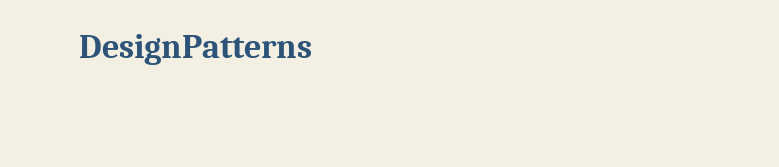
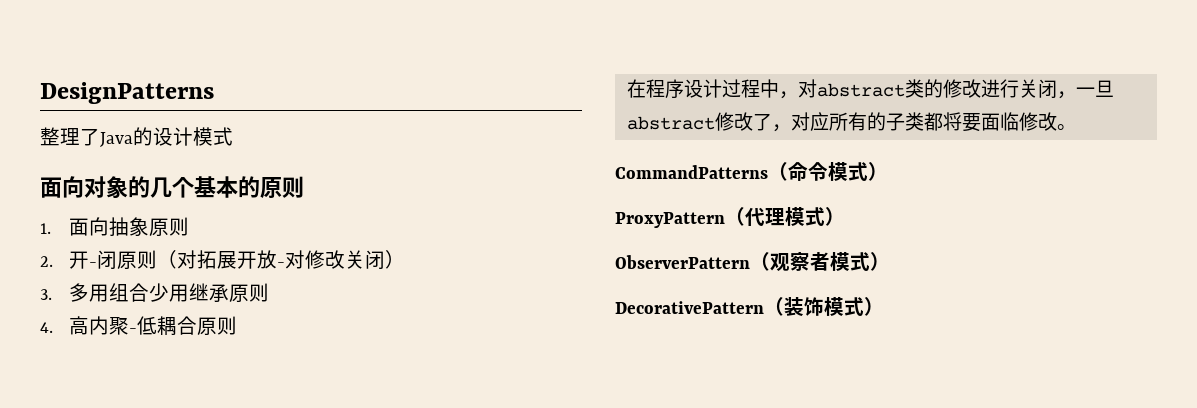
+ 整理了Java的设计模式
+ 面向对象的几个基本的原则
+ 1.面向抽象原则
+ 2.开-闭原则（对拓展开放-对修改关闭）
+ 3.多用组合少用继承原则
+ 4.高内聚-低耦合原则
+ 在程序设计过程中，对abstract类的修改进行关闭，一旦abstract修改了，对应所有的子类都将要面临修改。
+ CommandPatterns（命令模式）
+ ProxyPattern（代理模式）
+ ObserverPattern（观察者模式）
+ DecorativePattern（装饰模式）

